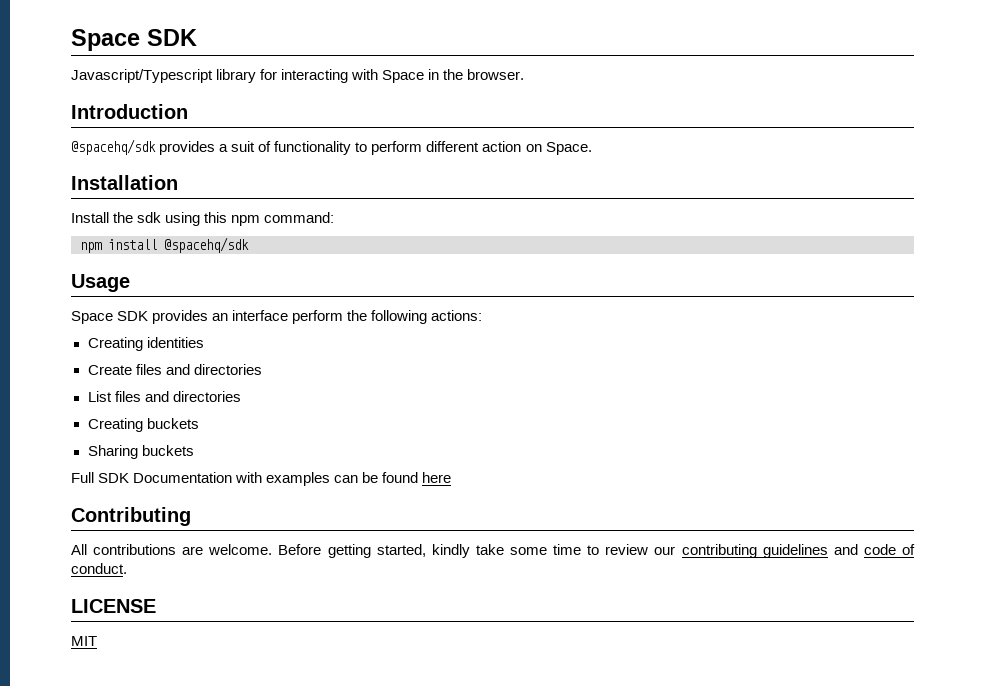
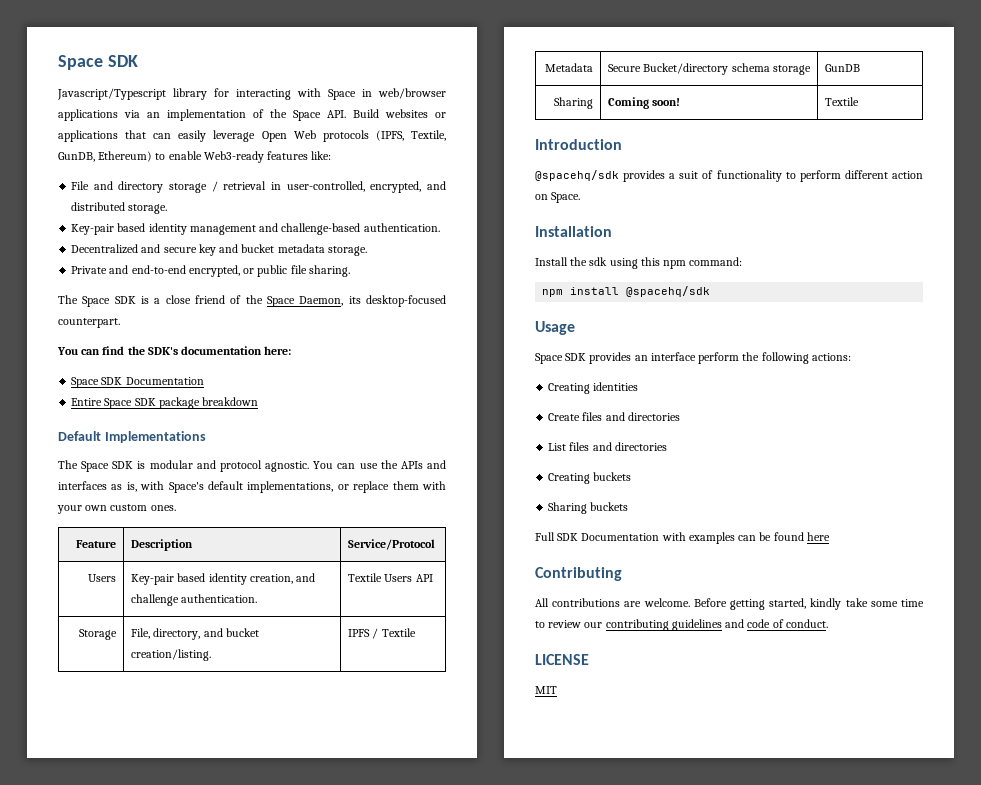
- Javascript/Typescript library for interacting with Space in the browser.
+ Javascript/Typescript library for interacting with Space in web/browser applications via an implementation of the Space API. Build websites or applications that can easily leverage Open Web protocols (IPFS, Textile, GunDB, Ethereum) to enable Web3-ready features like:
+ File and directory storage / retrieval in user-controlled, encrypted, and distributed storage.
+ Key-pair based identity management and challenge-based authentication.
+ Decentralized and secure key and bucket metadata storage.
+ Private and end-to-end encrypted, or public file sharing.
+ The Space SDK is a close friend of the Space Daemon, its desktop-focused counterpart.
+ You can find the SDK's documentation here:
+ Space SDK Documentation
+ Entire Space SDK package breakdown
+ Default Implementations
+ The Space SDK is modular and protocol agnostic. You can use the APIs and interfaces as is, with Space's default implementations, or replace them with your own custom ones.
+ Feature | Description | Service/Protocol
+ Users | Key-pair based identity creation, and challenge authentication. | Textile Users API
+ Storage | File, directory, and bucket creation/listing. | IPFS / Textile
+ Metadata | Secure Bucket/directory schema storage | GunDB
+ Sharing | Coming soon! | Textile

